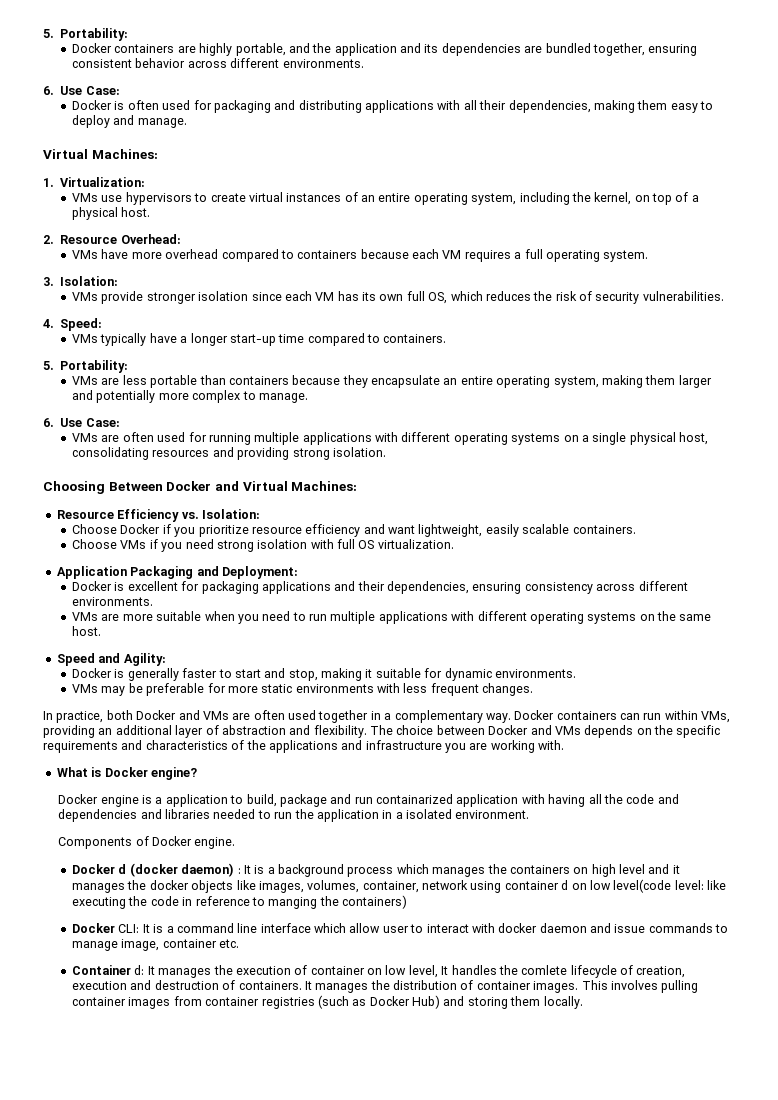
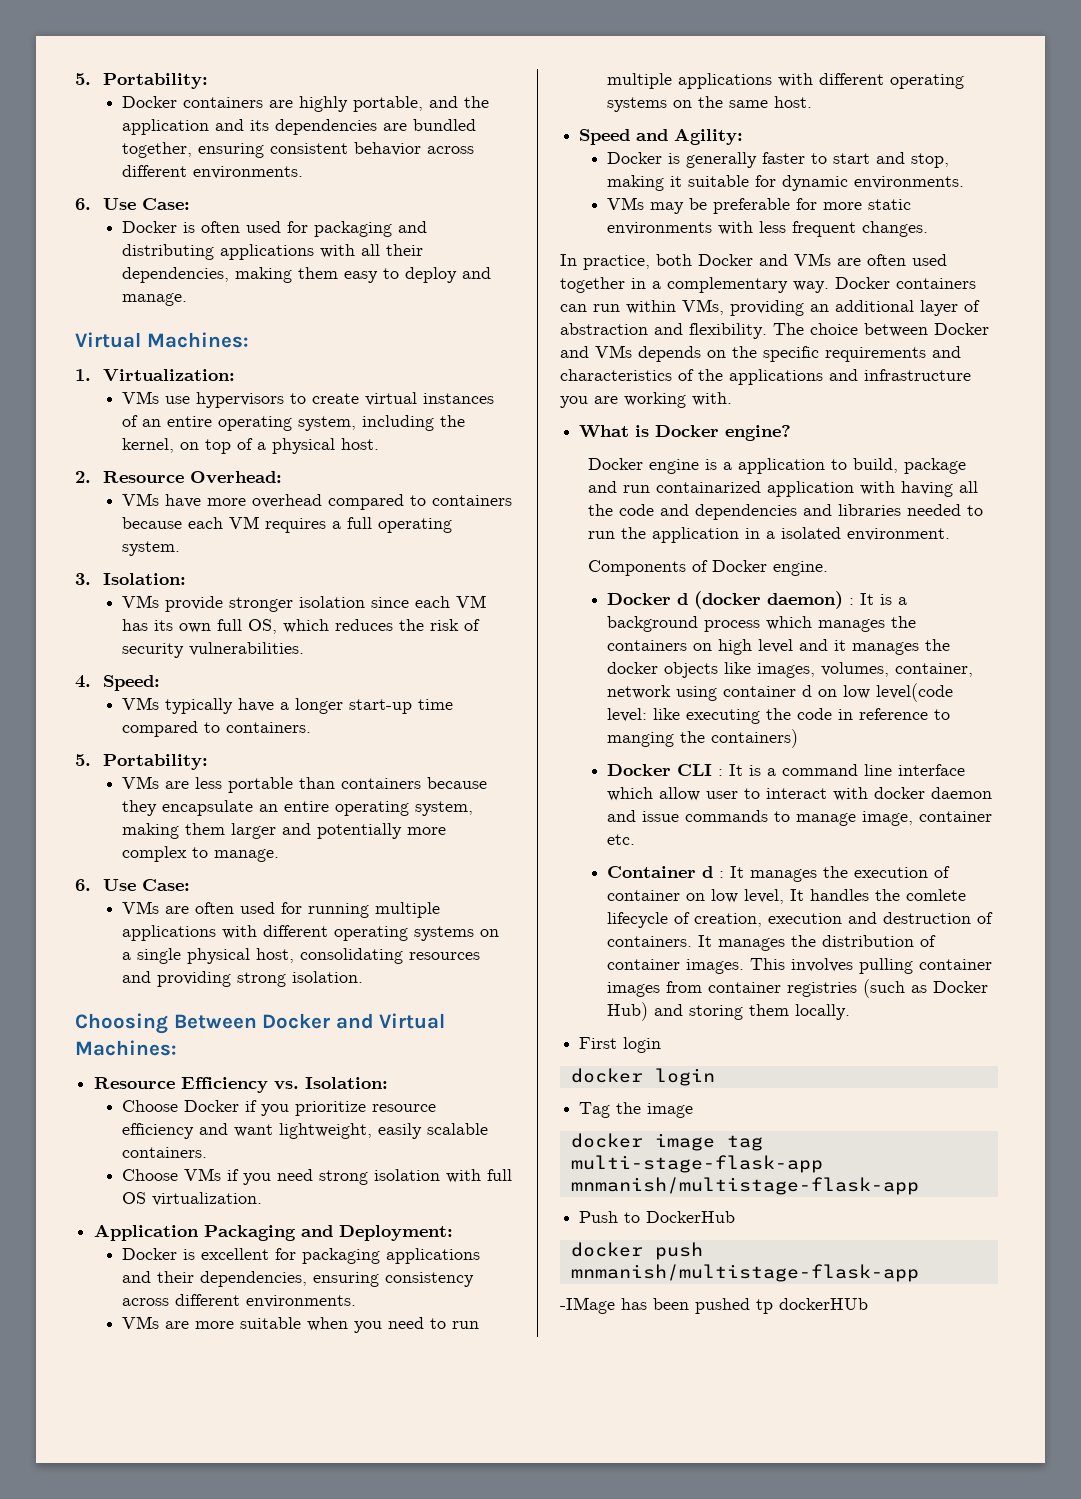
- Docker CLI: It is a command line interface which allow user to interact with docker daemon and issue commands to manage image, container etc.
+ Docker CLI : It is a command line interface which allow user to interact with docker daemon and issue commands to manage image, container etc.
- Container d: It manages the execution of container on low level, It handles the comlete lifecycle of creation, execution and destruction of containers.
+ Container d : It manages the execution of container on low level, It handles the comlete lifecycle of creation, execution and destruction of containers.
+ First login
+ docker login
+ Tag the image
+ docker image tag multi-stage-flask-app mnmanish/multistage-flask-app
+ Push to DockerHub
+ docker push mnmanish/multistage-flask-app
+ -IMage has been pushed tp dockerHUb

